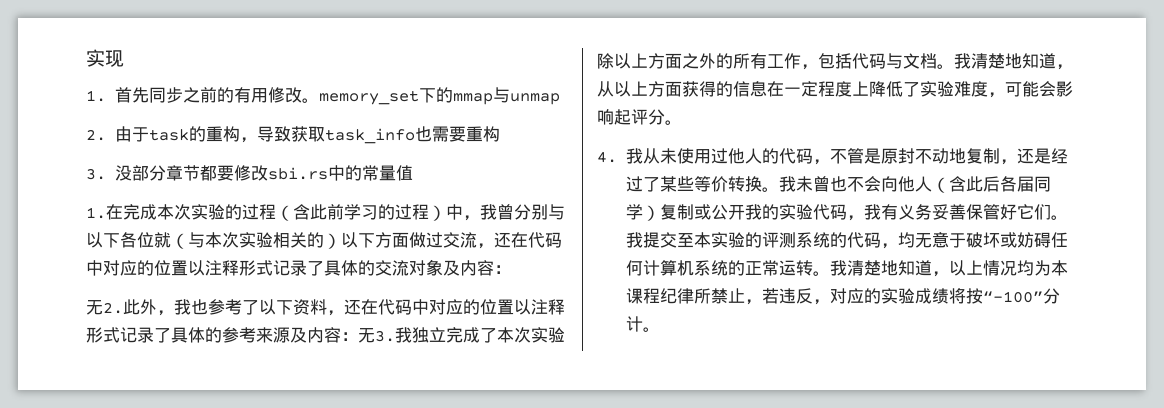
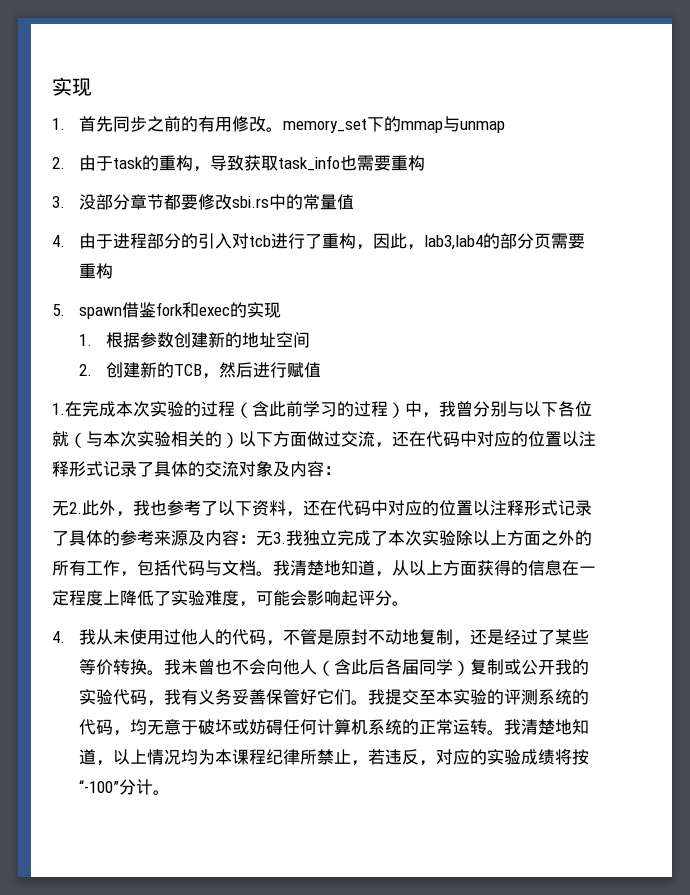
+ 4.由于进程部分的引入对tcb进行了重构，因此，lab3,lab4的部分页需要重构
+ 5. spawn借鉴fork和exec的实现
+ 1.根据参数创建新的地址空间
+ 2.创建新的TCB，然后进行赋值

